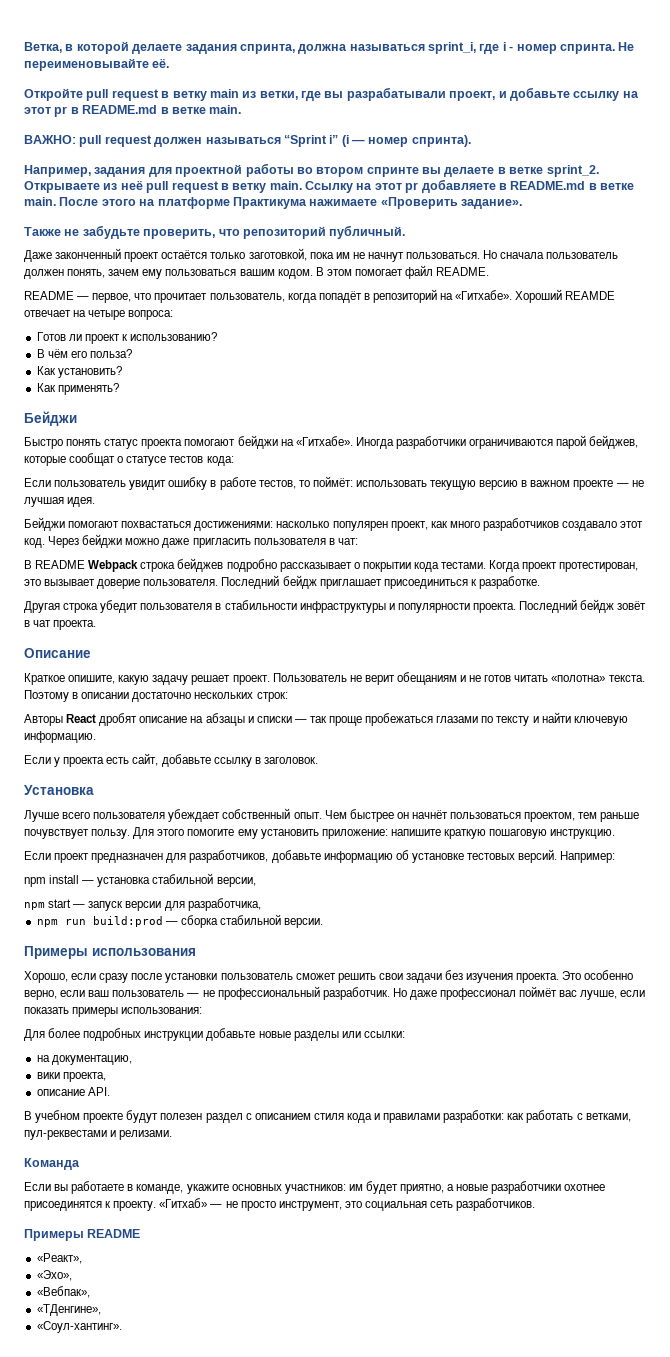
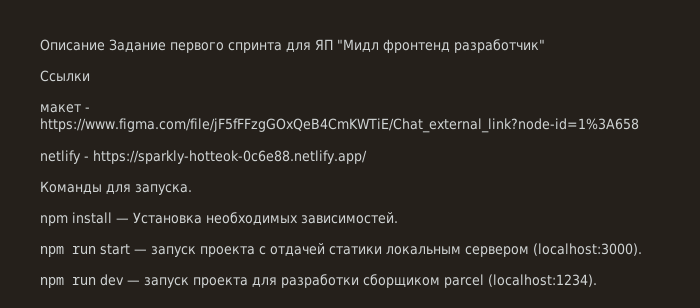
- Ветка, в которой делаете задания спринта, должна называться sprint_i, где i - номер спринта. Не переименовывайте её.
- Откройте pull request в ветку main из ветки, где вы разрабатывали проект, и добавьте ссылку на этот pr в README.md в ветке main.
- ВАЖНО: pull request должен называться “Sprint i” (i — номер спринта).
- Например, задания для проектной работы во втором спринте вы делаете в ветке sprint_2. Открываете из неё pull request в ветку main. Ссылку на этот pr добавляете в README.md в ветке main. После этого на платформе Практикума нажимаете «Проверить задание».
- Также не забудьте проверить, что репозиторий публичный.
- Даже законченный проект остаётся только заготовкой, пока им не начнут пользоваться. Но сначала пользователь должен понять, зачем ему пользоваться вашим кодом. В этом помогает файл README.
- README — первое, что прочитает пользователь, когда попадёт в репозиторий на «Гитхабе». Хороший REAMDE отвечает на четыре вопроса:
- Готов ли проект к использованию?
- В чём его польза?
- Как установить?
- Как применять?
- Бейджи
- Быстро понять статус проекта помогают бейджи на «Гитхабе». Иногда разработчики ограничиваются парой бейджев, которые сообщат о статусе тестов кода:
- Если пользователь увидит ошибку в работе тестов, то поймёт: использовать текущую версию в важном проекте — не лучшая идея.
- Бейджи помогают похвастаться достижениями: насколько популярен проект, как много разработчиков создавало этот код. Через бейджи можно даже пригласить пользователя в чат:
- В README Webpack строка бейджев подробно рассказывает о покрытии кода тестами. Когда проект протестирован, это вызывает доверие пользователя. Последний бейдж приглашает присоединиться к разработке.
- Другая строка убедит пользователя в стабильности инфраструктуры и популярности проекта. Последний бейдж зовёт в чат проекта.
- Описание
- Краткое опишите, какую задачу решает проект. Пользователь не верит обещаниям и не готов читать «полотна» текста. Поэтому в описании достаточно нескольких строк:
- Авторы React дробят описание на абзацы и списки — так проще пробежаться глазами по тексту и найти ключевую информацию.
- Если у проекта есть сайт, добавьте ссылку в заголовок.
- Установка
- Лучше всего пользователя убеждает собственный опыт. Чем быстрее он начнёт пользоваться проектом, тем раньше почувствует пользу. Для этого помогите ему установить приложение: напишите краткую пошаговую инструкцию.
- Если проект предназначен для разработчиков, добавьте информацию об установке тестовых версий. Например:
+ Описание Задание первого спринта для ЯП "Мидл фронтенд разработчик"
+ Ссылки
+ макет - https://www.figma.com/file/jF5fFFzgGOxQeB4CmKWTiE/Chat_external_link?node-id=1%3A658
+ netlify - https://sparkly-hotteok-0c6e88.netlify.app/
+ Команды для запуска.
- npm install — установка стабильной версии,
- npm start — запуск версии для разработчика,
- npm run build:prod — сборка стабильной версии.
- Примеры использования
- Хорошо, если сразу после установки пользователь сможет решить свои задачи без изучения проекта. Это особенно верно, если ваш пользователь — не профессиональный разработчик. Но даже профессионал поймёт вас лучше, если показать примеры использования:
- Для более подробных инструкции добавьте новые разделы или ссылки:
- на документацию,
- вики проекта,
- описание API.
- В учебном проекте будут полезен раздел с описанием стиля кода и правилами разработки: как работать с ветками, пул-реквестами и релизами.
- Команда
- Если вы работаете в команде, укажите основных участников: им будет приятно, а новые разработчики охотнее присоединятся к проекту. «Гитхаб» — не просто инструмент, это социальная сеть разработчиков.
- Примеры README
- «Реакт»,
- «Эхо»,
- «Вебпак»,
- «ТДенгине»,
- «Соул-хантинг».
+ npm install — Установка необходимых зависимостей.
+ npm run start — запуск проекта с отдачей статики локальным сервером (localhost:3000).
+ npm run dev — запуск проекта для разработки сборщиком parcel (localhost:1234).

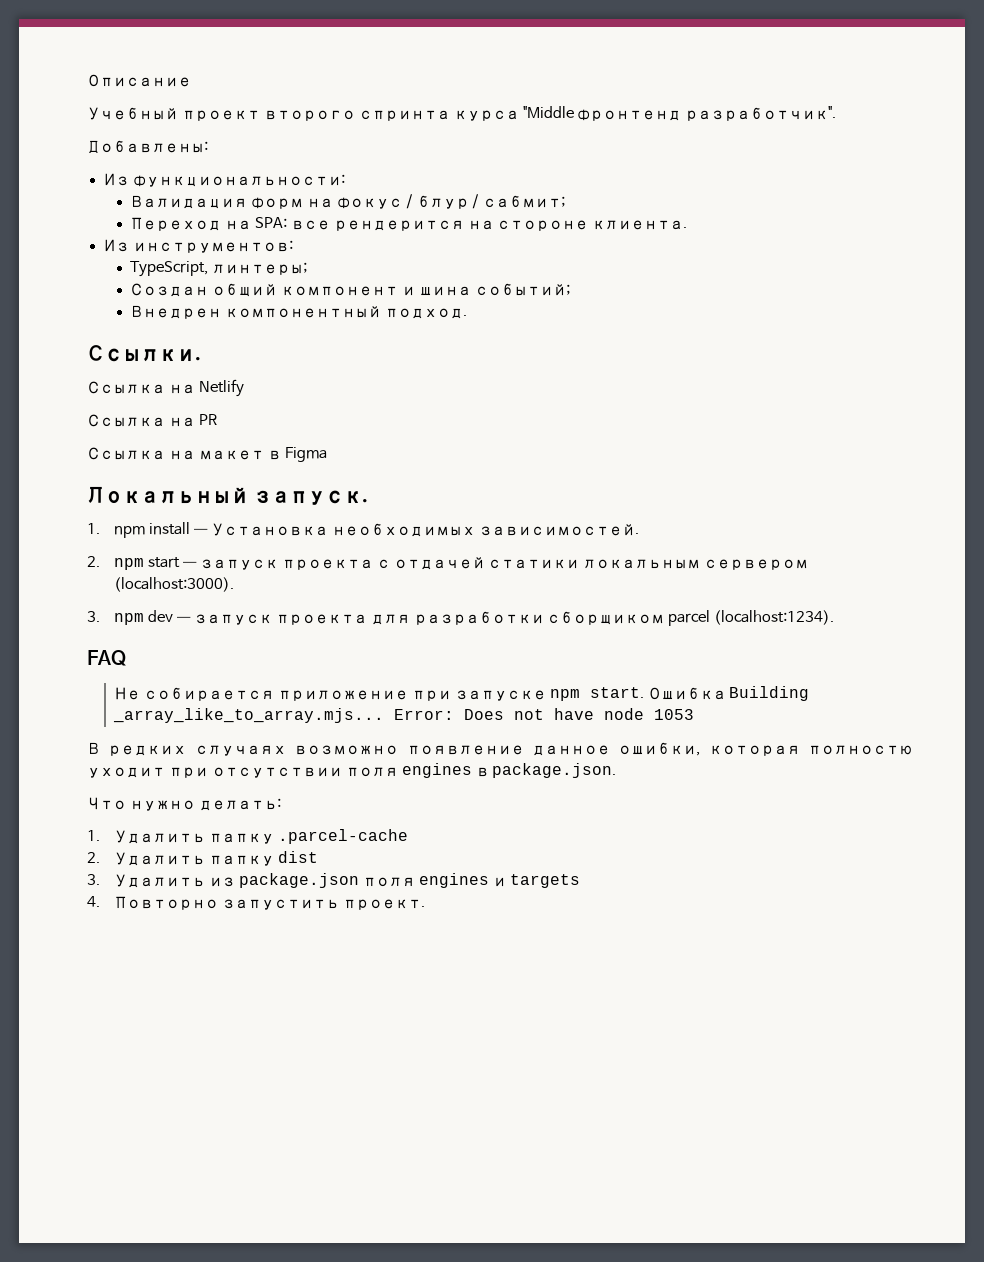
- Описание Задание первого спринта для ЯП "Мидл фронтенд разработчик"
- Ссылки
- макет - https://www.figma.com/file/jF5fFFzgGOxQeB4CmKWTiE/Chat_external_link?node-id=1%3A658
- netlify - https://sparkly-hotteok-0c6e88.netlify.app/
- Команды для запуска.
- npm install — Установка необходимых зависимостей.
+ Описание
+ Учебный проект второго спринта курса "Middle фронтенд разработчик".
+ Добавлены:
+ Из функциональности:
+ Валидация форм на фокус / блур / сабмит;
+ Переход на SPA: все рендерится на стороне клиента.
+ Из инструментов:
+ TypeScript, линтеры;
+ Создан общий компонент и шина событий;
+ Внедрен компонентный подход.
+ Ссылки.
+ Ссылка на Netlify
+ Ссылка на PR
+ Ссылка на макет в Figma
+ Локальный запуск.
+ 1. npm install — Установка необходимых зависимостей.
- npm run start — запуск проекта с отдачей статики локальным сервером (localhost:3000).
+ 2. npm start — запуск проекта с отдачей статики локальным сервером (localhost:3000).
- npm run dev — запуск проекта для разработки сборщиком parcel (localhost:1234).
+ 3. npm dev — запуск проекта для разработки сборщиком parcel (localhost:1234).
+ FAQ
+ Не собирается приложение при запуске npm start. Ошибка Building _array_like_to_array.mjs... Error: Does not have node 1053
+ В редких случаях возможно появление данное ошибки, которая полностю уходит при отсутствии поля engines в package.json.
+ Что нужно делать:
+ 1. Удалить папку .parcel-cache
+ 2. Удалить папку dist
+ 3. Удалить из package.json поля engines и targets
+ 4. Повторно запустить проект.

